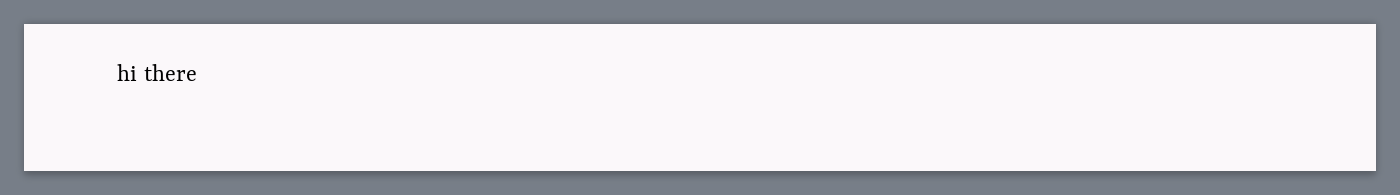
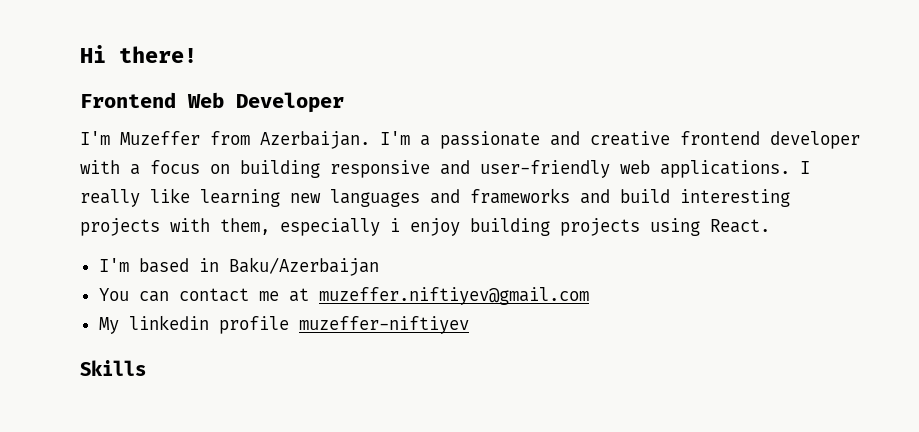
- hi there
+ Hi there!
+ Frontend Web Developer
+ I'm Muzeffer from Azerbaijan. I'm a passionate and creative frontend developer with a focus on building responsive and user-friendly web applications. I really like learning new languages and frameworks and build interesting projects with them, especially i enjoy building projects using React.
+ I'm based in Baku/Azerbaijan
+ You can contact me at muzeffer.niftiyev@gmail.com
+ My linkedin profile muzeffer-niftiyev
+ Skills

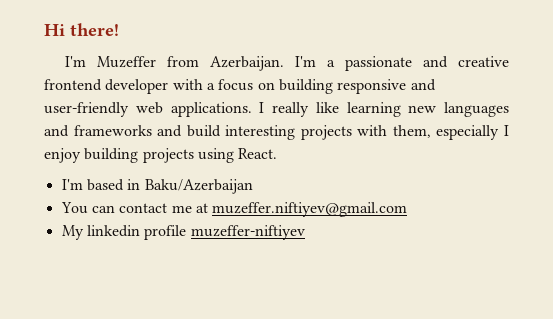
- Frontend Web Developer
- I really like learning new languages and frameworks and build interesting projects with them, especially i enjoy building projects using React.
+ I really like learning new languages and frameworks and build interesting projects with them, especially I enjoy building projects using React.
- Skills

